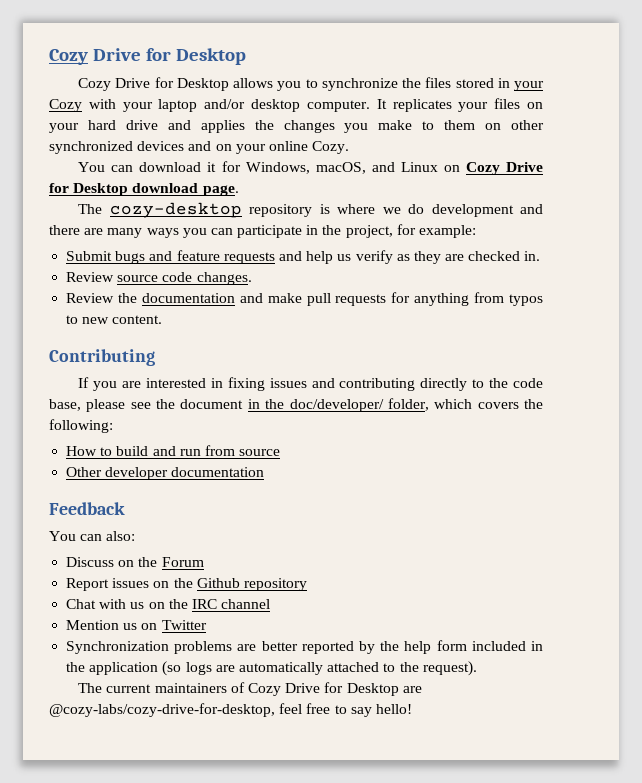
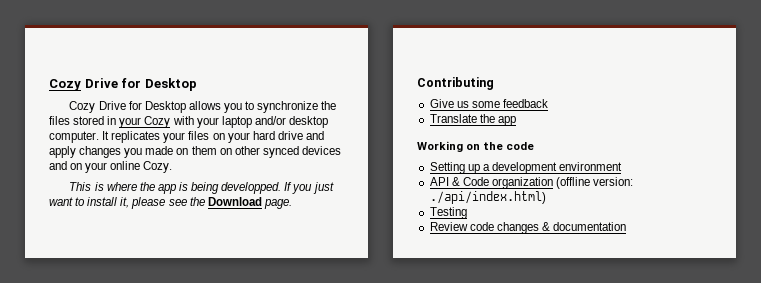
- It replicates your files on your hard drive and applies the changes you make to them on other synchronized devices and on your online Cozy.
+ It replicates your files on your hard drive and apply changes you made on them on other synced devices and on your online Cozy.
- You can download it for Windows, macOS, and Linux on Cozy Drive for Desktop download page.
- The cozy-desktop repository is where we do development and there are many ways you can participate in the project, for example:
- Submit bugs and feature requests and help us verify as they are checked in.
- Review source code changes.
- Review the documentation and make pull requests for anything from typos to new content.
+ This is where the app is being developped. If you just want to install it, please see the Download page.
  Contributing
- If you are interested in fixing issues and contributing directly to the code base, please see the document in the doc/developer/ folder, which covers the following:
- How to build and run from source
- Other developer documentation
- Feedback
- You can also:
- Discuss on the Forum
- Report issues on the Github repository
- Chat with us on the IRC channel
- Mention us on Twitter
- Synchronization problems are better reported by the help form included in the application (so logs are automatically attached to the request).
- The current maintainers of Cozy Drive for Desktop are @cozy-labs/cozy-drive-for-desktop, feel free to say hello!
+ Give us some feedback
+ Translate the app
+ Working on the code
+ Setting up a development environment
+ API & Code organization (offline version: ./api/index.html)
+ Testing
+ Review code changes & documentation

